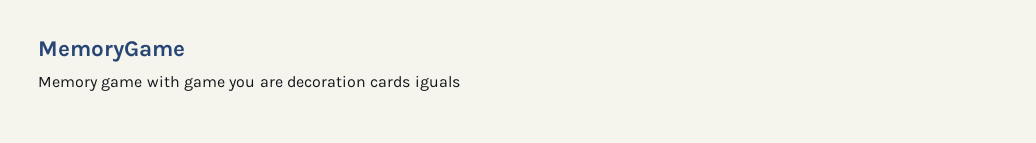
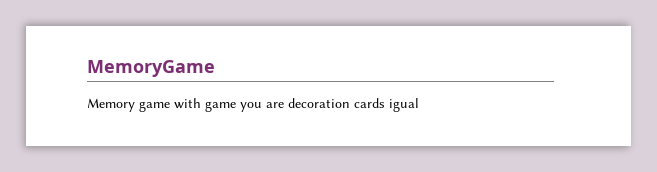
- Memory game with game you are decoration cards iguals
+ Memory game with game you are decoration cards igual

